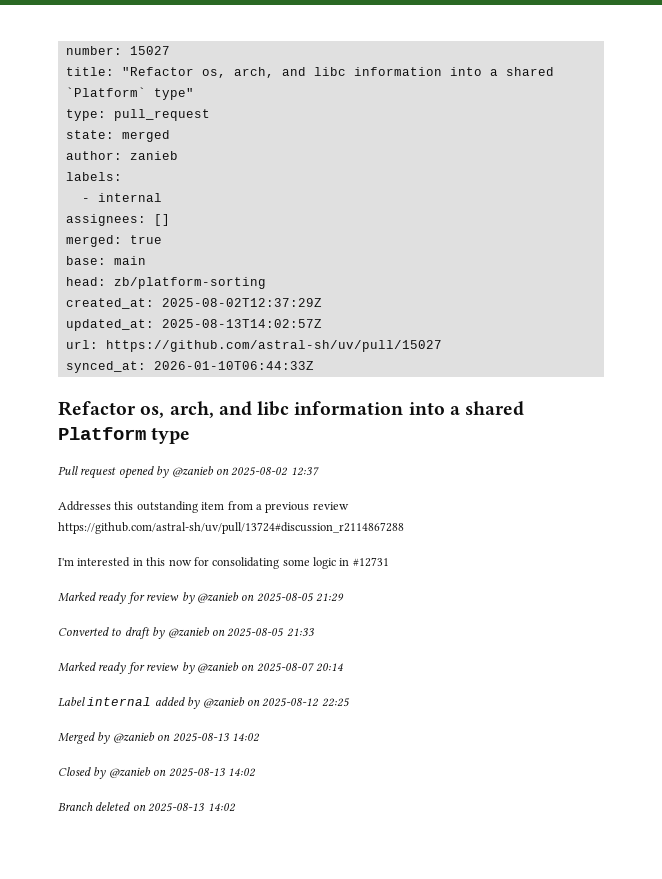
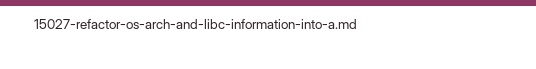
- number: 15027
- title: "Refactor os, arch, and libc information into a shared `Platform` type"
- type: pull_request
- state: merged
- author: zanieb
- labels:
- - internal
- assignees: []
- merged: true
- base: main
- head: zb/platform-sorting
- created_at: 2025-08-02T12:37:29Z
- updated_at: 2025-08-13T14:02:57Z
- url: https://github.com/astral-sh/uv/pull/15027
- synced_at: 2026-01-10T06:44:33Z
- Refactor os, arch, and libc information into a shared Platform type
- Pull request opened by @zanieb on 2025-08-02 12:37
- Addresses this outstanding item from a previous review https://github.com/astral-sh/uv/pull/13724#discussion_r2114867288
- I'm interested in this now for consolidating some logic in #12731
- Marked ready for review by @zanieb on 2025-08-05 21:29
- Converted to draft by @zanieb on 2025-08-05 21:33
- Marked ready for review by @zanieb on 2025-08-07 20:14
- Label internal added by @zanieb on 2025-08-12 22:25
- Merged by @zanieb on 2025-08-13 14:02
- Closed by @zanieb on 2025-08-13 14:02
- Branch deleted on 2025-08-13 14:02
+ 15027-refactor-os-arch-and-libc-information-into-a.md

